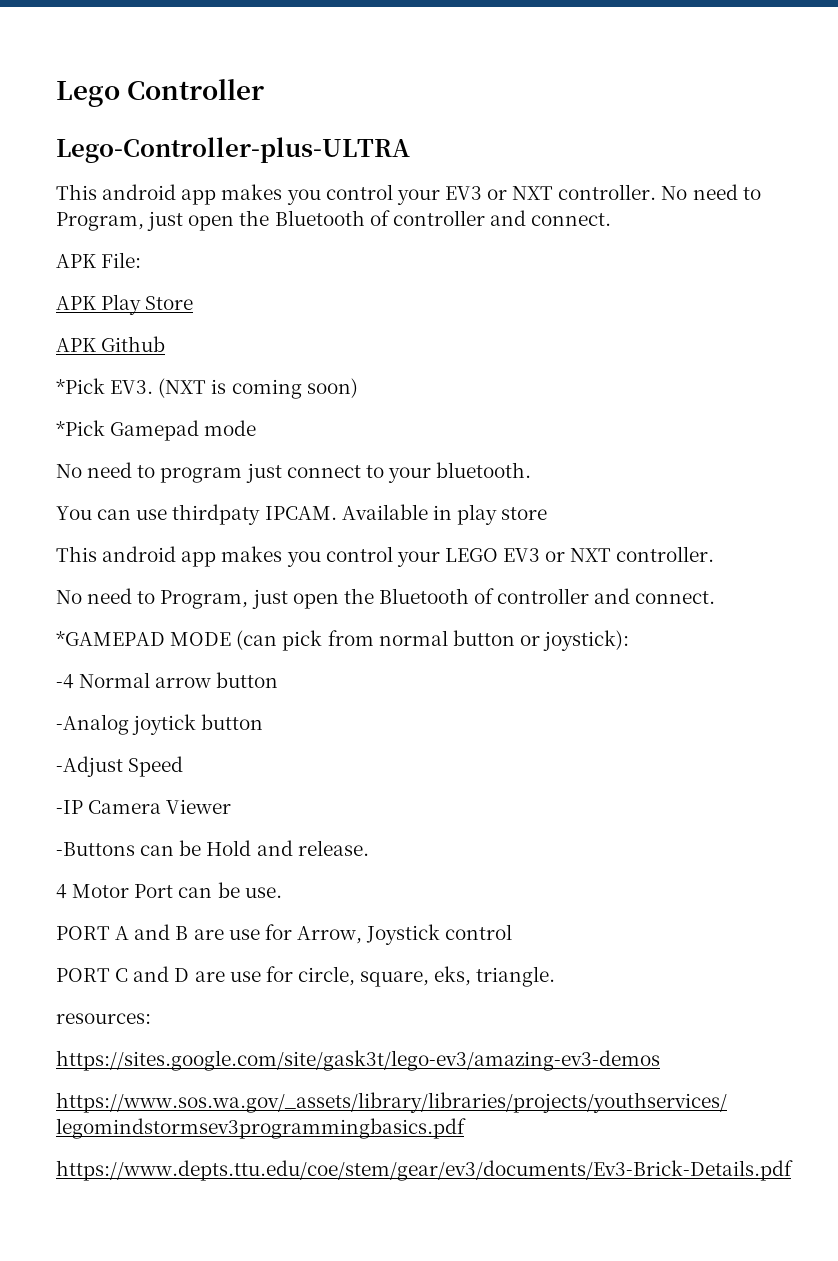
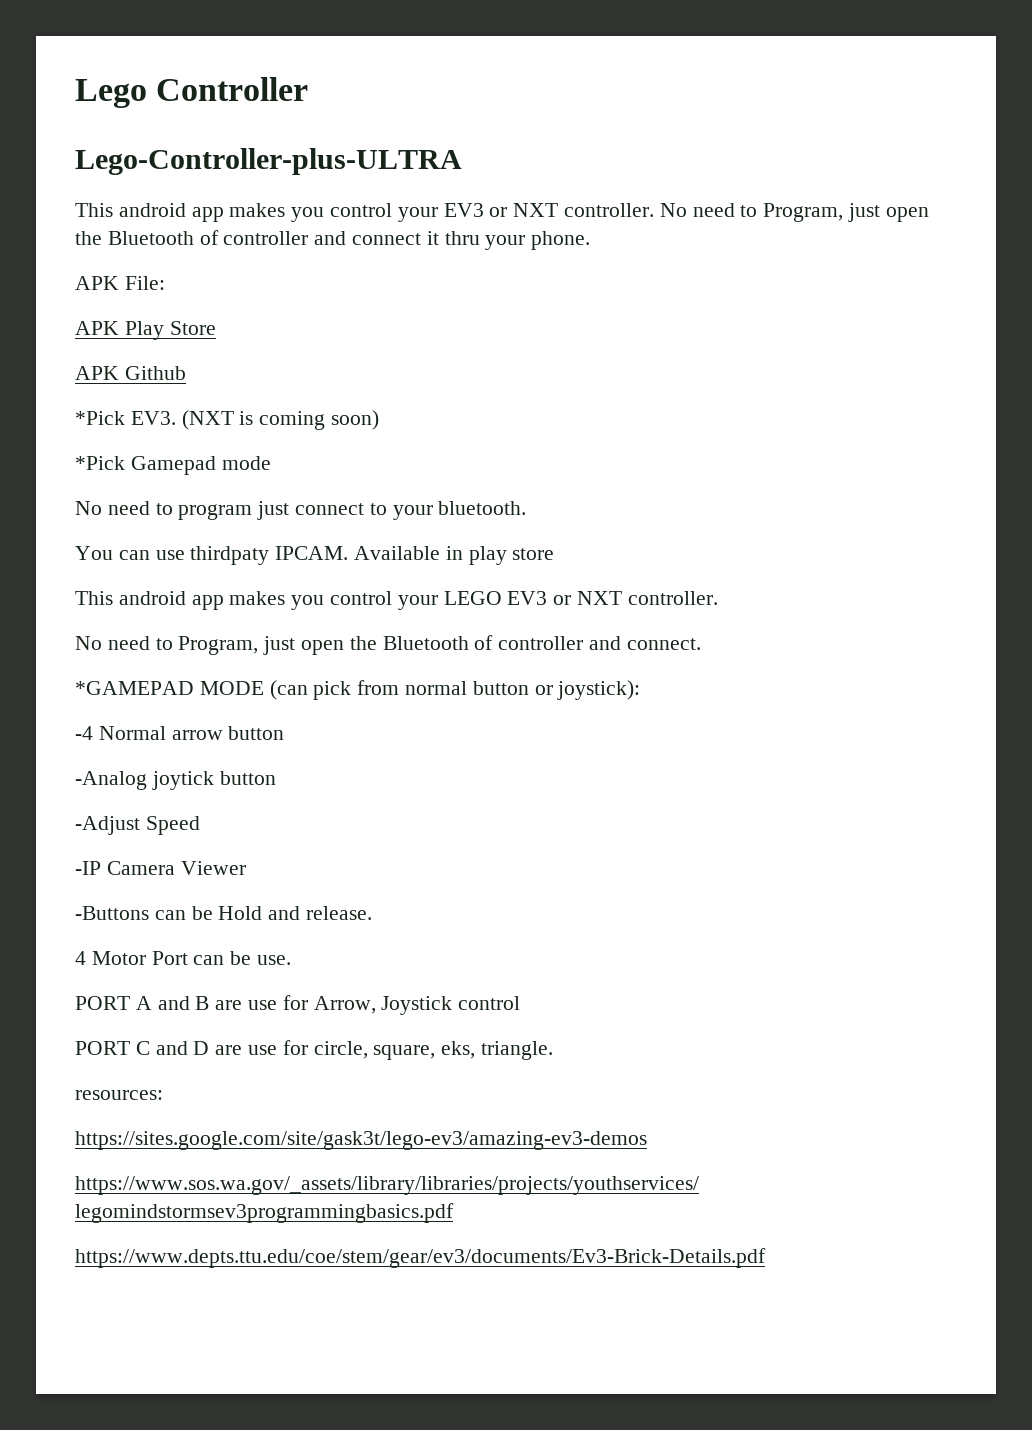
- This android app makes you control your EV3 or NXT controller. No need to Program, just open the Bluetooth of controller and connect.
+ This android app makes you control your EV3 or NXT controller. No need to Program, just open the Bluetooth of controller and connect it thru your phone.

